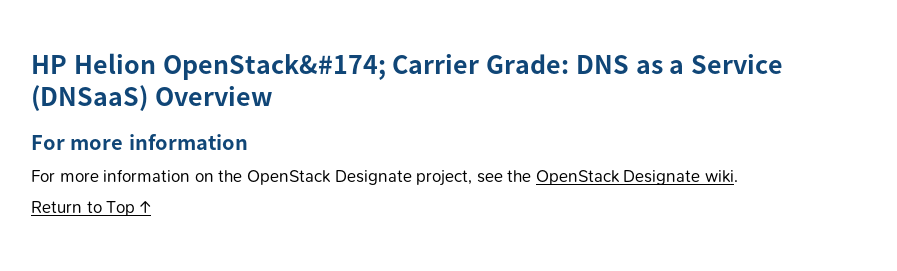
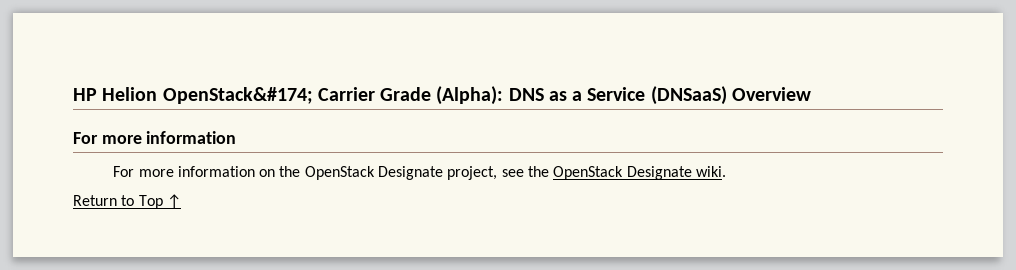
- HP Helion OpenStack&#174; Carrier Grade: DNS as a Service (DNSaaS) Overview
+ HP Helion OpenStack&#174; Carrier Grade (Alpha): DNS as a Service (DNSaaS) Overview

